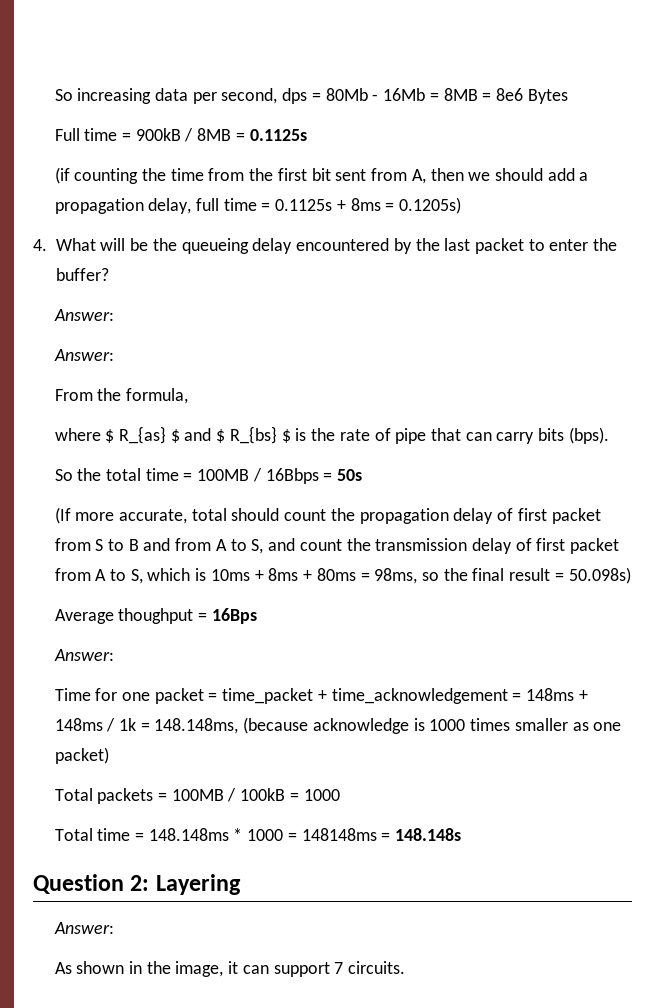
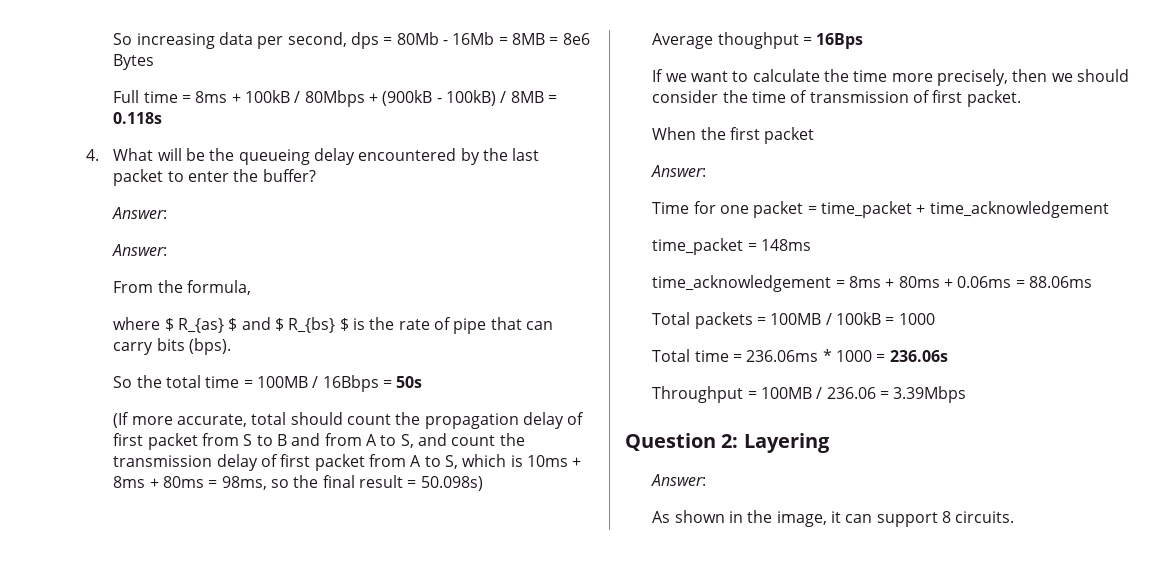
- Full time = 900kB / 8MB = 0.1125s
- (if counting the time from the first bit sent from A, then we should add a propagation delay, full time = 0.1125s + 8ms = 0.1205s)
+ Full time = 8ms + 100kB / 80Mbps + (900kB - 100kB) / 8MB = 0.118s
+ If we want to calculate the time more precisely, then we should consider the time of transmission of first packet.
+ When the first packet
- Time for one packet = time_packet + time_acknowledgement = 148ms + 148ms / 1k = 148.148ms, (because acknowledge is 1000 times smaller as one packet)
+ Time for one packet = time_packet + time_acknowledgement
+ time_packet = 148ms
+ time_acknowledgement = 8ms + 80ms + 0.06ms = 88.06ms
- Total time = 148.148ms * 1000 = 148148ms = 148.148s
+ Total time = 236.06ms * 1000 = 236.06s
+ Throughput = 100MB / 236.06 = 3.39Mbps
- As shown in the image, it can support 7 circuits.
+ As shown in the image, it can support 8 circuits.

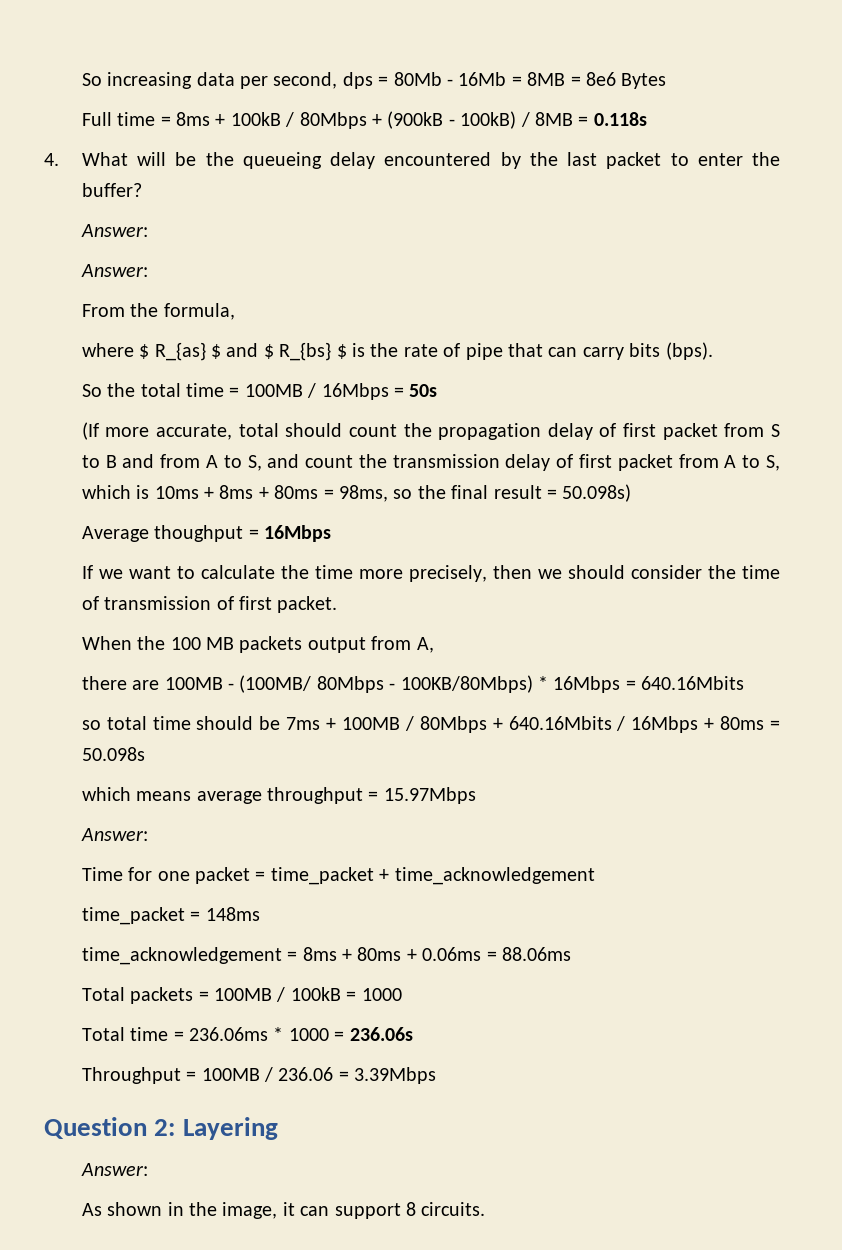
- So the total time = 100MB / 16Bbps = 50s
+ So the total time = 100MB / 16Mbps = 50s
- Average thoughput = 16Bps
+ Average thoughput = 16Mbps
- When the first packet
+ When the 100 MB packets output from A,
+ there are 100MB - (100MB/ 80Mbps - 100KB/80Mbps) * 16Mbps = 640.16Mbits
+ so total time should be 7ms + 100MB / 80Mbps + 640.16Mbits / 16Mbps + 80ms = 50.098s
+ which means average throughput = 15.97Mbps

